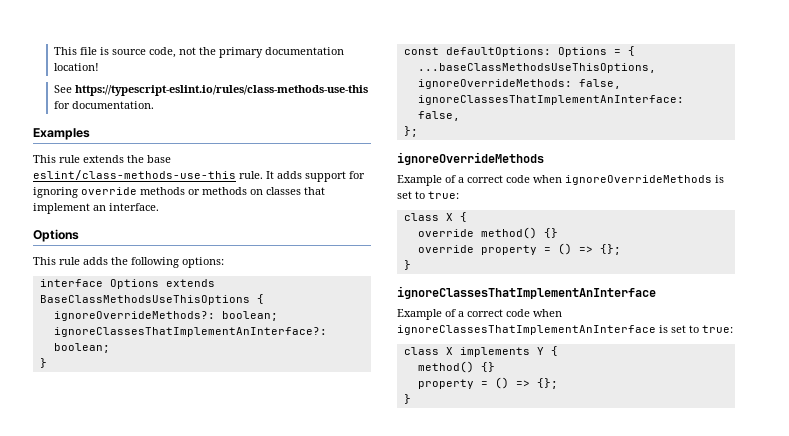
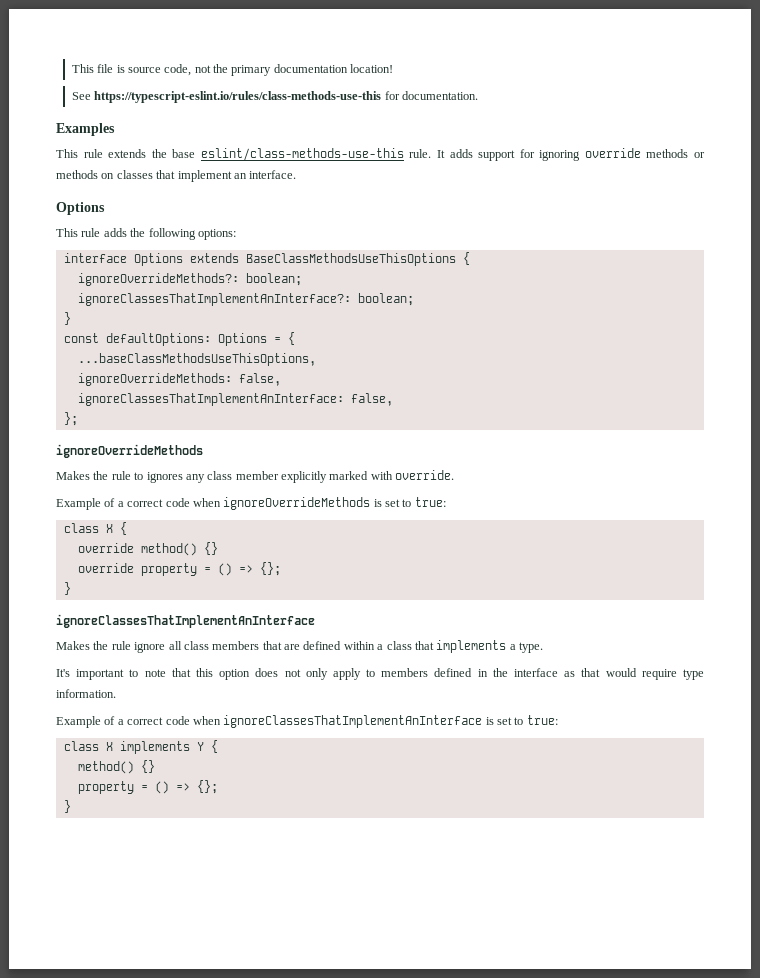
+ Makes the rule to ignores any class member explicitly marked with override.
+ Makes the rule ignore all class members that are defined within a class that implements a type.
+ It's important to note that this option does not only apply to members defined in the interface as that would require type information.

